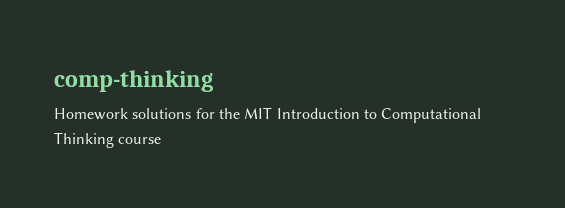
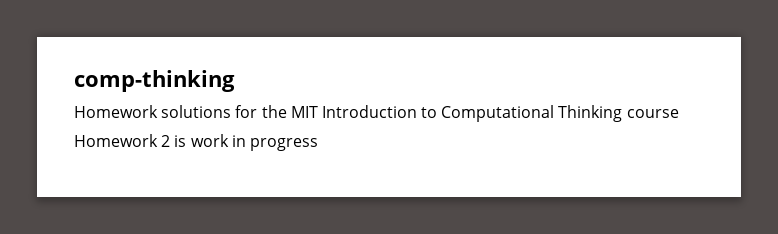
+ Homework 2 is work in progress

